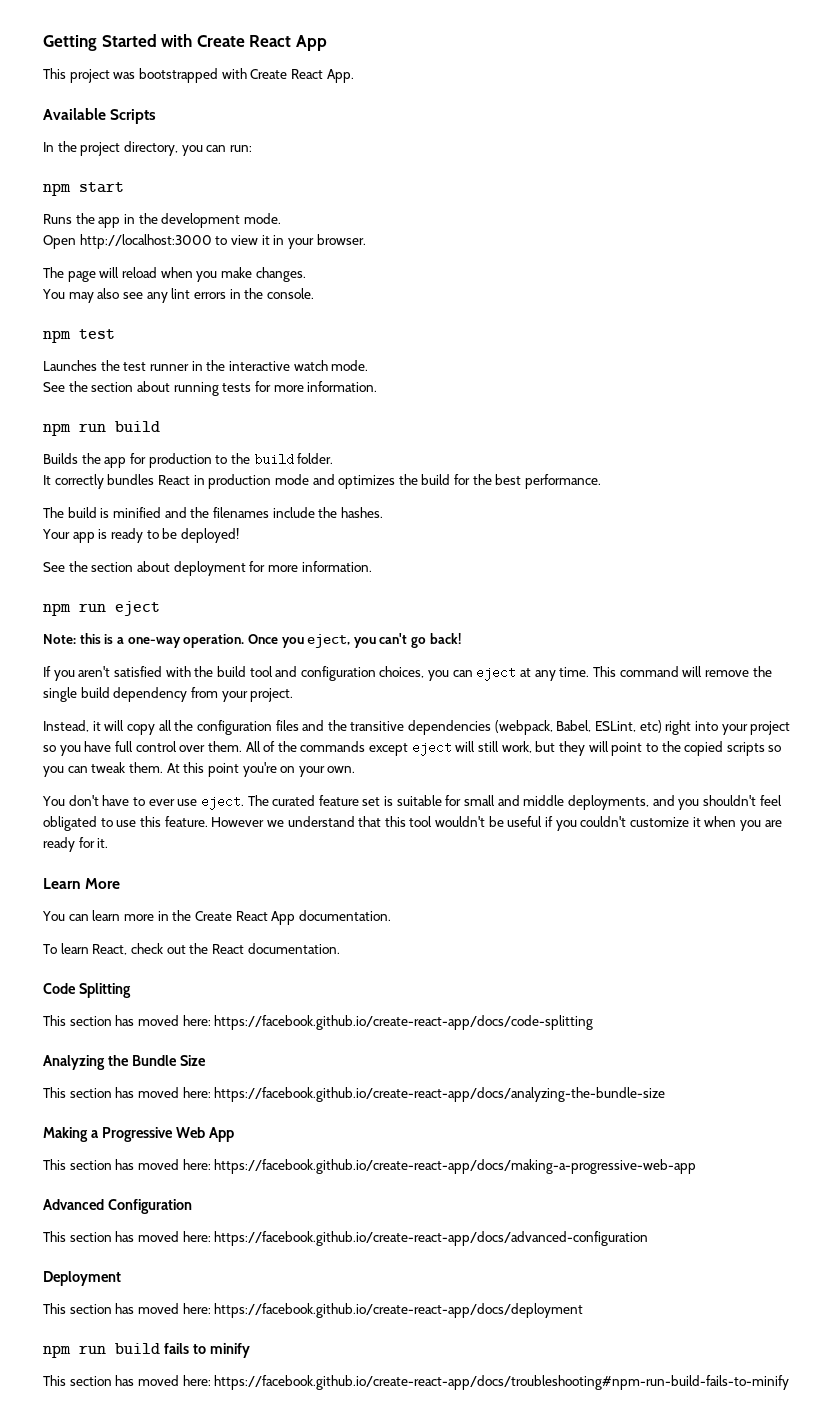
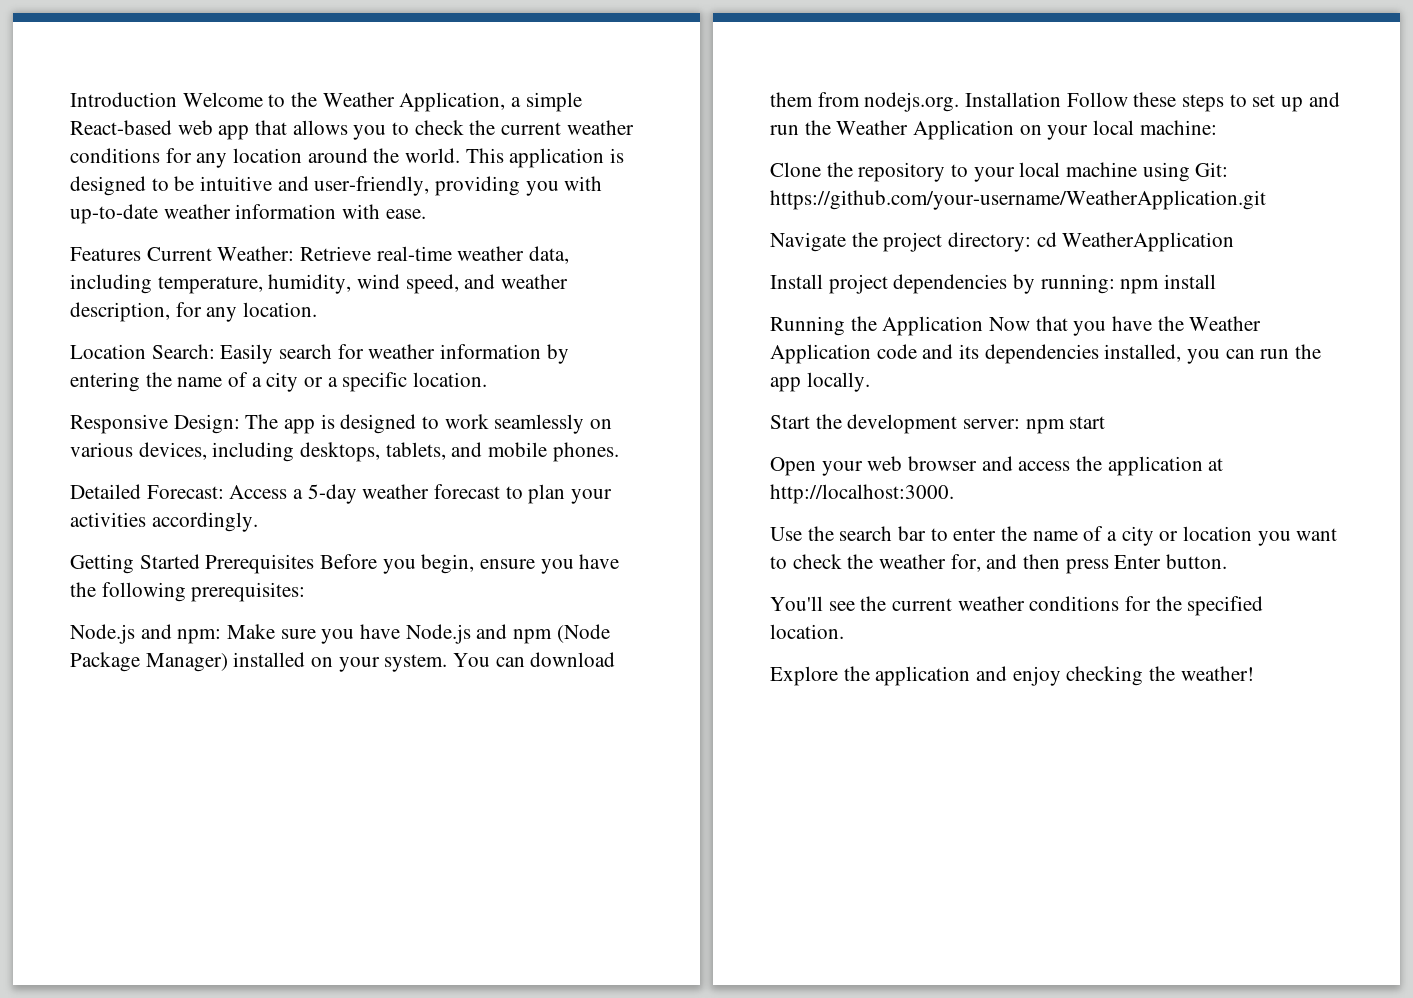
- Getting Started with Create React App
- This project was bootstrapped with Create React App.
- Available Scripts
- In the project directory, you can run:
- npm start
- Runs the app in the development mode.
- Open http://localhost:3000 to view it in your browser.
- The page will reload when you make changes.
- You may also see any lint errors in the console.
- npm test
- Launches the test runner in the interactive watch mode.
- See the section about running tests for more information.
- npm run build
- Builds the app for production to the build folder.
- It correctly bundles React in production mode and optimizes the build for the best performance.
- The build is minified and the filenames include the hashes.
- Your app is ready to be deployed!
- See the section about deployment for more information.
- npm run eject
- Note: this is a one-way operation. Once you eject, you can't go back!
- If you aren't satisfied with the build tool and configuration choices, you can eject at any time. This command will remove the single build dependency from your project.
- Instead, it will copy all the configuration files and the transitive dependencies (webpack, Babel, ESLint, etc) right into your project so you have full control over them. All of the commands except eject will still work, but they will point to the copied scripts so you can tweak them. At this point you're on your own.
- You don't have to ever use eject. The curated feature set is suitable for small and middle deployments, and you shouldn't feel obligated to use this feature. However we understand that this tool wouldn't be useful if you couldn't customize it when you are ready for it.
- Learn More
- You can learn more in the Create React App documentation.
- To learn React, check out the React documentation.
- Code Splitting
- This section has moved here: https://facebook.github.io/create-react-app/docs/code-splitting
- Analyzing the Bundle Size
- This section has moved here: https://facebook.github.io/create-react-app/docs/analyzing-the-bundle-size
- Making a Progressive Web App
- This section has moved here: https://facebook.github.io/create-react-app/docs/making-a-progressive-web-app
- Advanced Configuration
- This section has moved here: https://facebook.github.io/create-react-app/docs/advanced-configuration
- Deployment
- This section has moved here: https://facebook.github.io/create-react-app/docs/deployment
- npm run build fails to minify
- This section has moved here: https://facebook.github.io/create-react-app/docs/troubleshooting#npm-run-build-fails-to-minify
+ Introduction Welcome to the Weather Application, a simple React-based web app that allows you to check the current weather conditions for any location around the world. This application is designed to be intuitive and user-friendly, providing you with up-to-date weather information with ease.
+ Features Current Weather: Retrieve real-time weather data, including temperature, humidity, wind speed, and weather description, for any location.
+ Location Search: Easily search for weather information by entering the name of a city or a specific location.
+ Responsive Design: The app is designed to work seamlessly on various devices, including desktops, tablets, and mobile phones.
+ Detailed Forecast: Access a 5-day weather forecast to plan your activities accordingly.
+ Getting Started Prerequisites Before you begin, ensure you have the following prerequisites:
+ Node.js and npm: Make sure you have Node.js and npm (Node Package Manager) installed on your system. You can download them from nodejs.org. Installation Follow these steps to set up and run the Weather Application on your local machine:
+ Clone the repository to your local machine using Git: https://github.com/your-username/WeatherApplication.git
+ Navigate the project directory: cd WeatherApplication
+ Install project dependencies by running: npm install
+ Running the Application Now that you have the Weather Application code and its dependencies installed, you can run the app locally.
+ Start the development server: npm start
+ Open your web browser and access the application at http://localhost:3000.
+ Use the search bar to enter the name of a city or location you want to check the weather for, and then press Enter button.
+ You'll see the current weather conditions for the specified location.
+ Explore the application and enjoy checking the weather!

